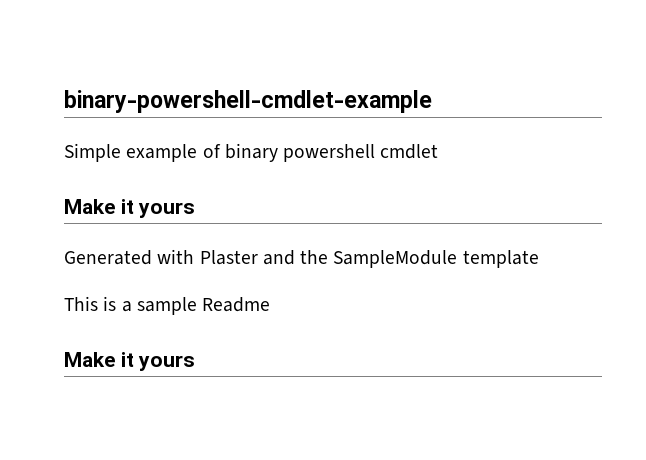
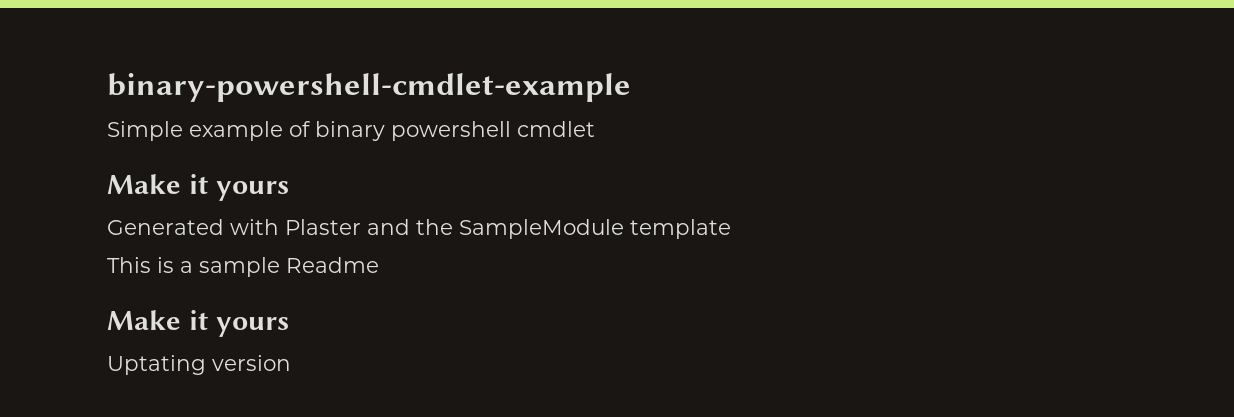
+ Uptating version

